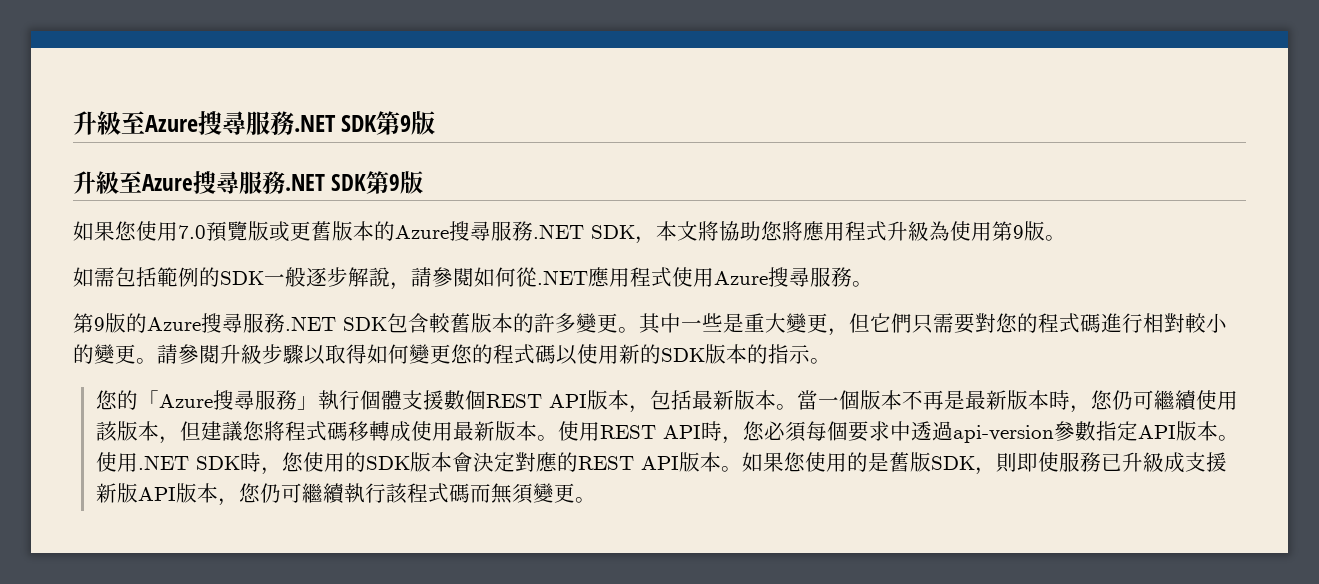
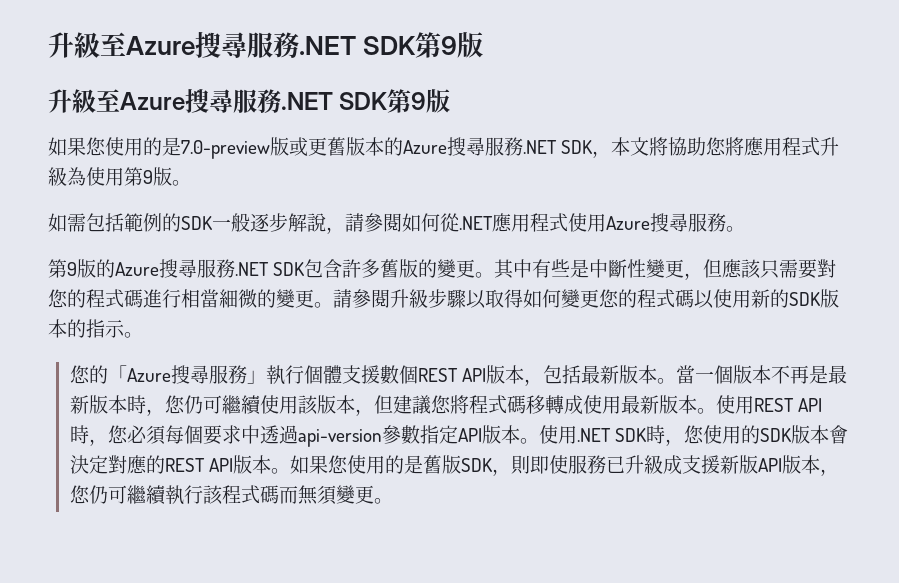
- 如果您使用7.0預覽版或更舊版本的Azure搜尋服務.NET SDK，本文將協助您將應用程式升級為使用第9版。
+ 如果您使用的是7.0-preview版或更舊版本的Azure搜尋服務.NET SDK，本文將協助您將應用程式升級為使用第9版。
- 第9版的Azure搜尋服務.NET SDK包含較舊版本的許多變更。其中一些是重大變更，但它們只需要對您的程式碼進行相對較小的變更。
+ 第9版的Azure搜尋服務.NET SDK包含許多舊版的變更。其中有些是中斷性變更，但應該只需要對您的程式碼進行相當細微的變更。

